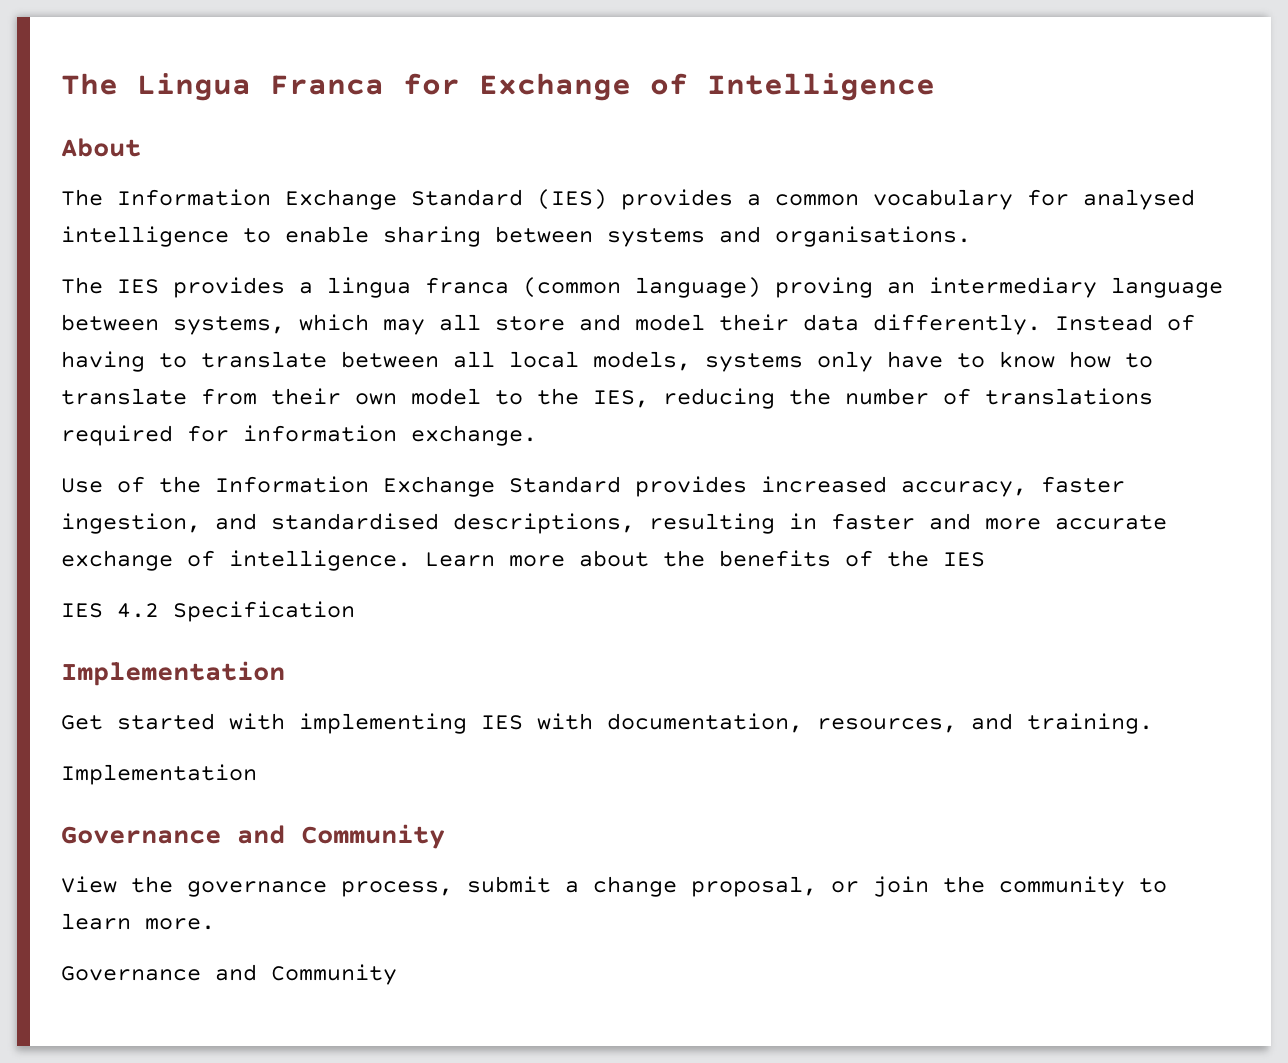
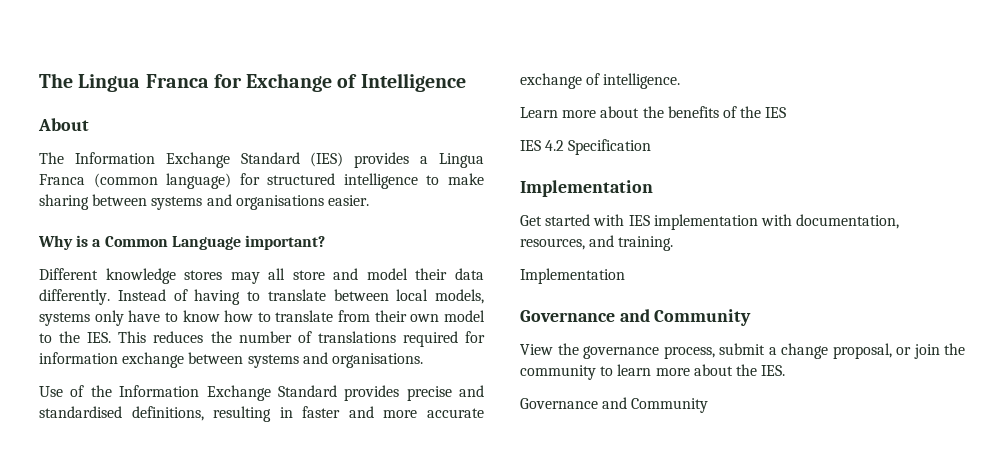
- The Information Exchange Standard (IES) provides a common vocabulary for analysed intelligence to enable sharing between systems and organisations.
- The IES provides a lingua franca (common language) proving an intermediary language between systems, which may all store and model their data differently.
+ The Information Exchange Standard (IES) provides a Lingua Franca (common language) for structured intelligence to make sharing between systems and organisations easier.
+ Why is a Common Language important?
+ Different knowledge stores may all store and model their data differently.
- Instead of having to translate between all local models, systems only have to know how to translate from their own model to the IES, reducing the number of translations required for information exchange.
+ Instead of having to translate between local models, systems only have to know how to translate from their own model to the IES. This reduces the number of translations required for information exchange between systems and organisations.
- Use of the Information Exchange Standard provides increased accuracy, faster ingestion, and standardised descriptions, resulting in faster and more accurate exchange of intelligence. Learn more about the benefits of the IES
+ Use of the Information Exchange Standard provides precise and standardised definitions, resulting in faster and more accurate exchange of intelligence.
+ Learn more about the benefits of the IES
- Get started with implementing IES with documentation, resources, and training.
+ Get started with IES implementation with documentation, resources, and training.
- View the governance process, submit a change proposal, or join the community to learn more.
+ View the governance process, submit a change proposal, or join the community to learn more about the IES.

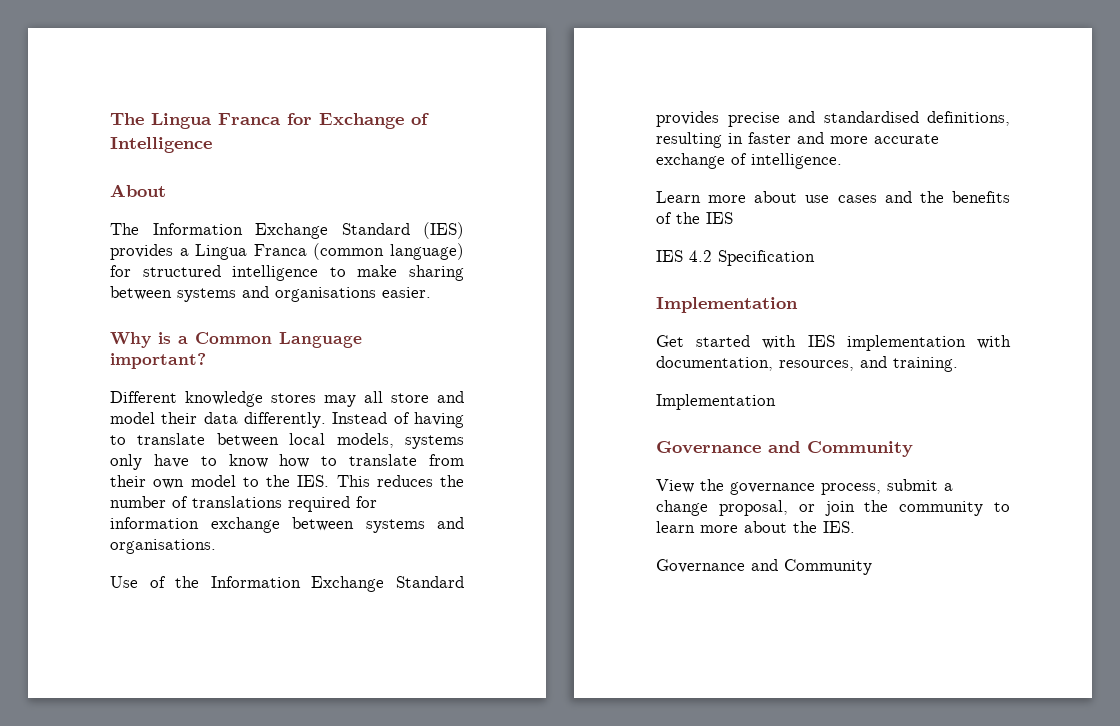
- Learn more about the benefits of the IES
+ Learn more about use cases and the benefits of the IES

